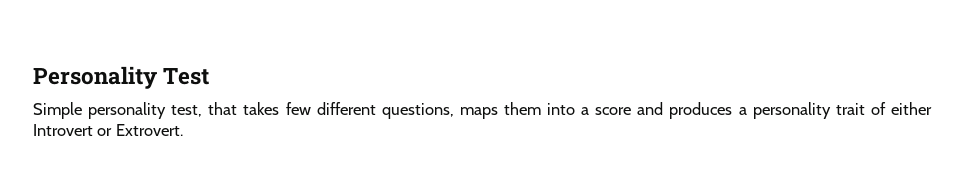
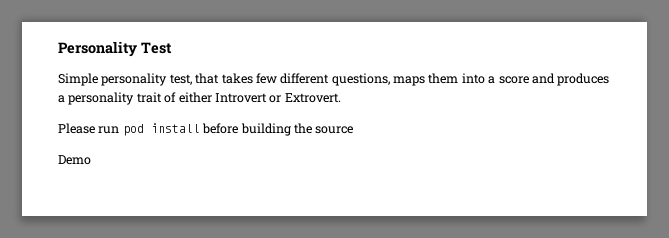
+ Please run pod install before building the source
+ Demo

